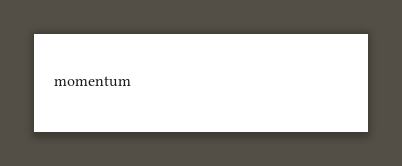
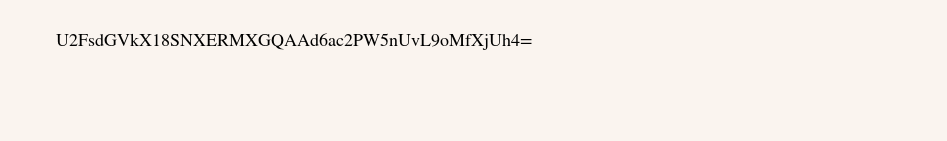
- momentum
+ U2FsdGVkX18SNXERMXGQAAd6ac2PW5nUvL9oMfXjUh4=

